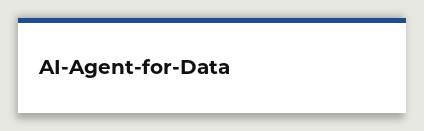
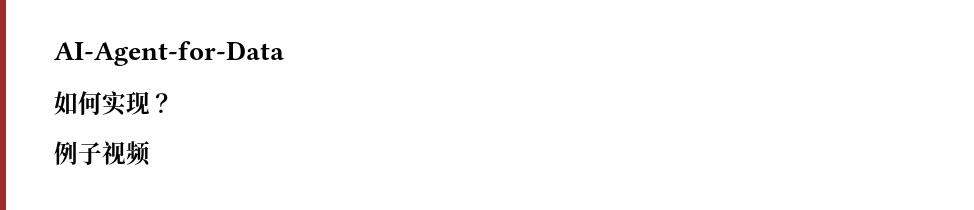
+ 如何实现？
+ 例子视频

